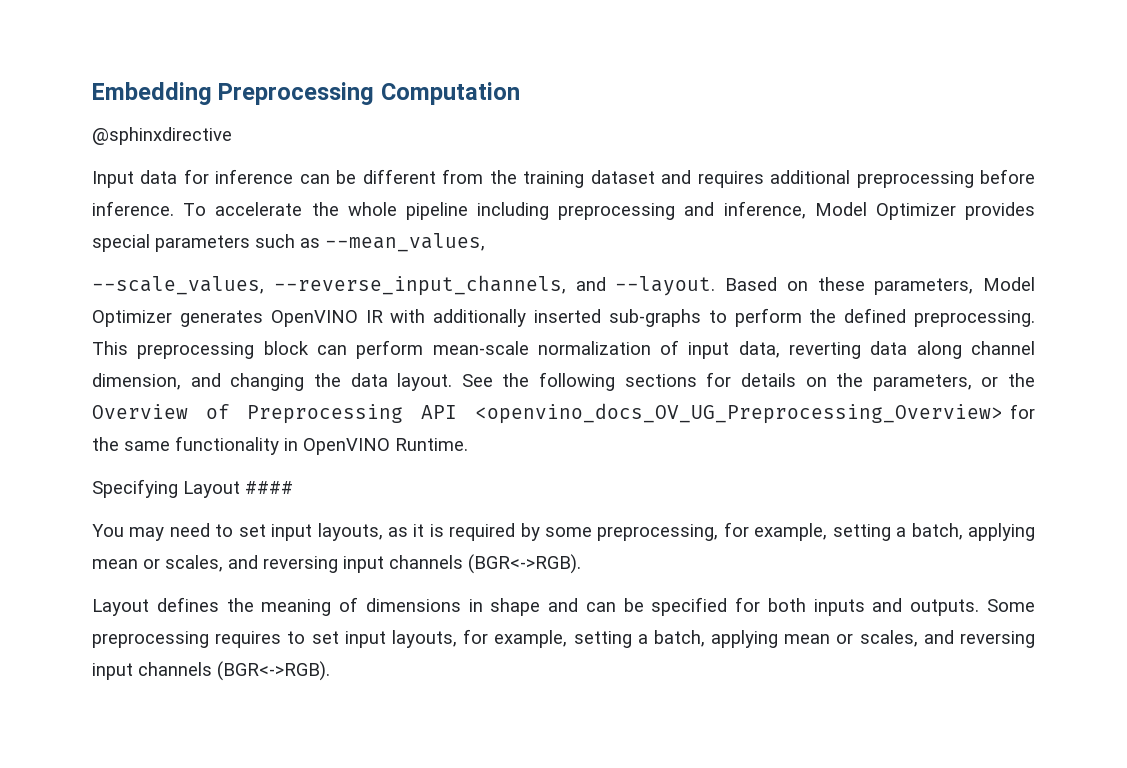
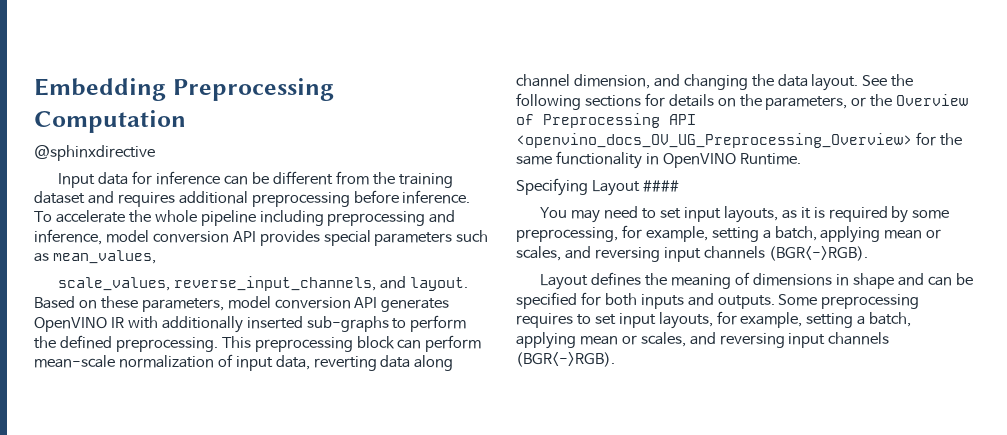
- To accelerate the whole pipeline including preprocessing and inference, Model Optimizer provides special parameters such as --mean_values,
- --scale_values, --reverse_input_channels, and --layout.
+ To accelerate the whole pipeline including preprocessing and inference, model conversion API provides special parameters such as mean_values,
+ scale_values, reverse_input_channels, and layout.
- Based on these parameters, Model Optimizer generates OpenVINO IR with additionally inserted sub-graphs to perform the defined preprocessing.
+ Based on these parameters, model conversion API generates OpenVINO IR with additionally inserted sub-graphs to perform the defined preprocessing.

